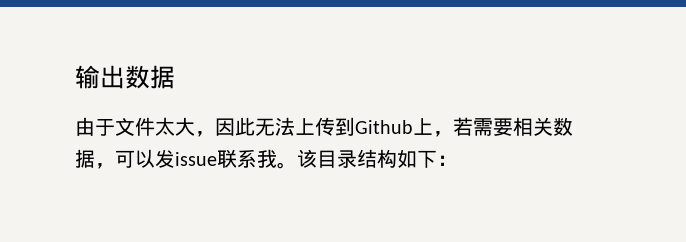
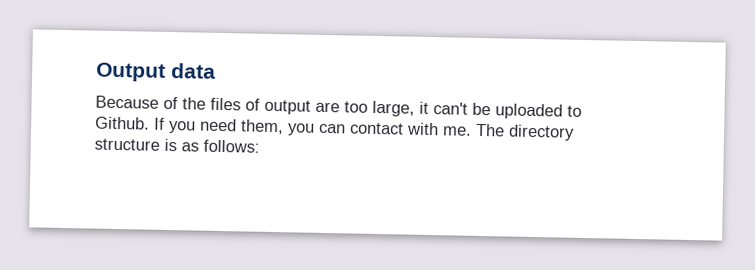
- 输出数据
- 由于文件太大，因此无法上传到Github上，若需要相关数据，可以发issue联系我。该目录结构如下：
+ Output data
+ Because of the files of output are too large, it can't be uploaded to Github. If you need them, you can contact with me. The directory structure is as follows:

